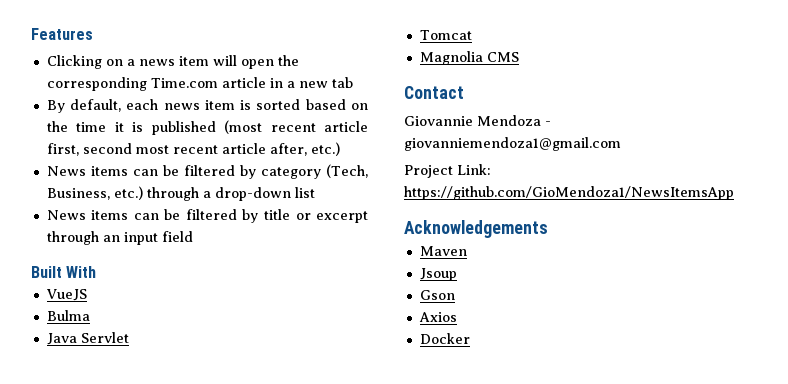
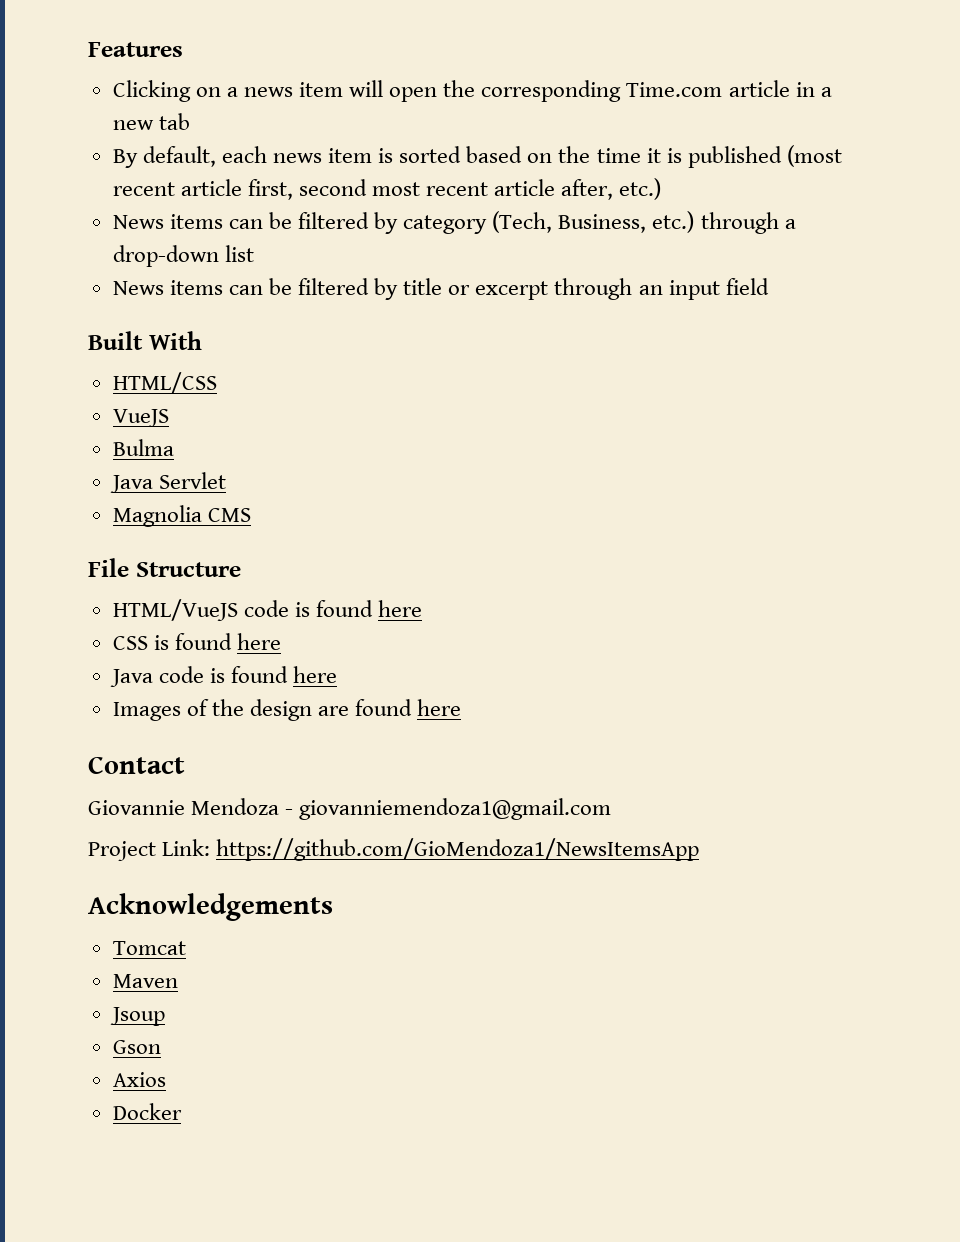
+ HTML/CSS
- Tomcat
+ File Structure
+ HTML/VueJS code is found here
+ CSS is found here
+ Java code is found here
+ Images of the design are found here
+ Tomcat

